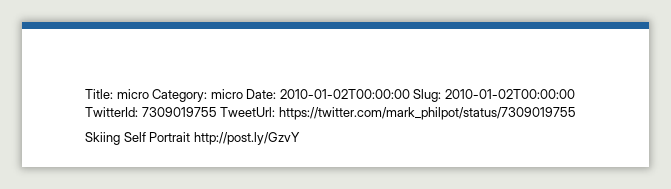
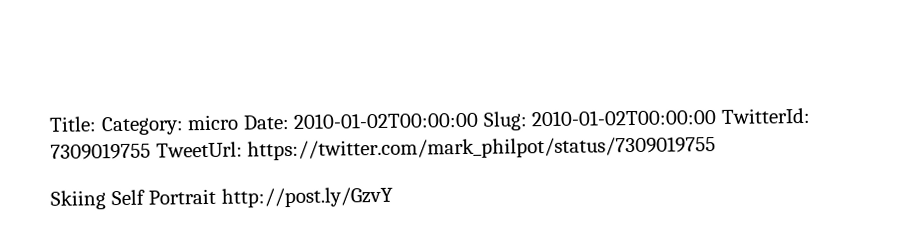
- Title: micro Category: micro Date: 2010-01-02T00:00:00 Slug: 2010-01-02T00:00:00 TwitterId: 7309019755 TweetUrl: https://twitter.com/mark_philpot/status/7309019755
+ Title: Category: micro Date: 2010-01-02T00:00:00 Slug: 2010-01-02T00:00:00 TwitterId: 7309019755 TweetUrl: https://twitter.com/mark_philpot/status/7309019755

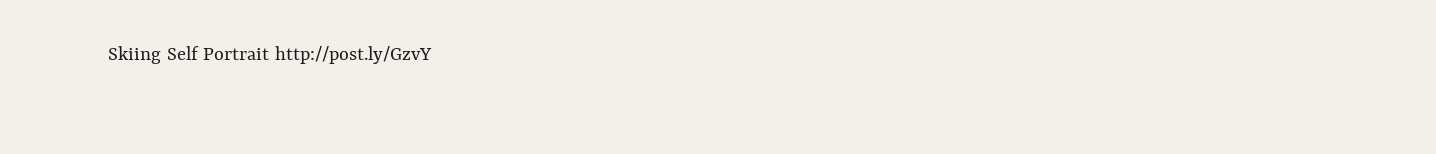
- Title: Category: micro Date: 2010-01-02T00:00:00 Slug: 2010-01-02T00:00:00 TwitterId: 7309019755 TweetUrl: https://twitter.com/mark_philpot/status/7309019755

